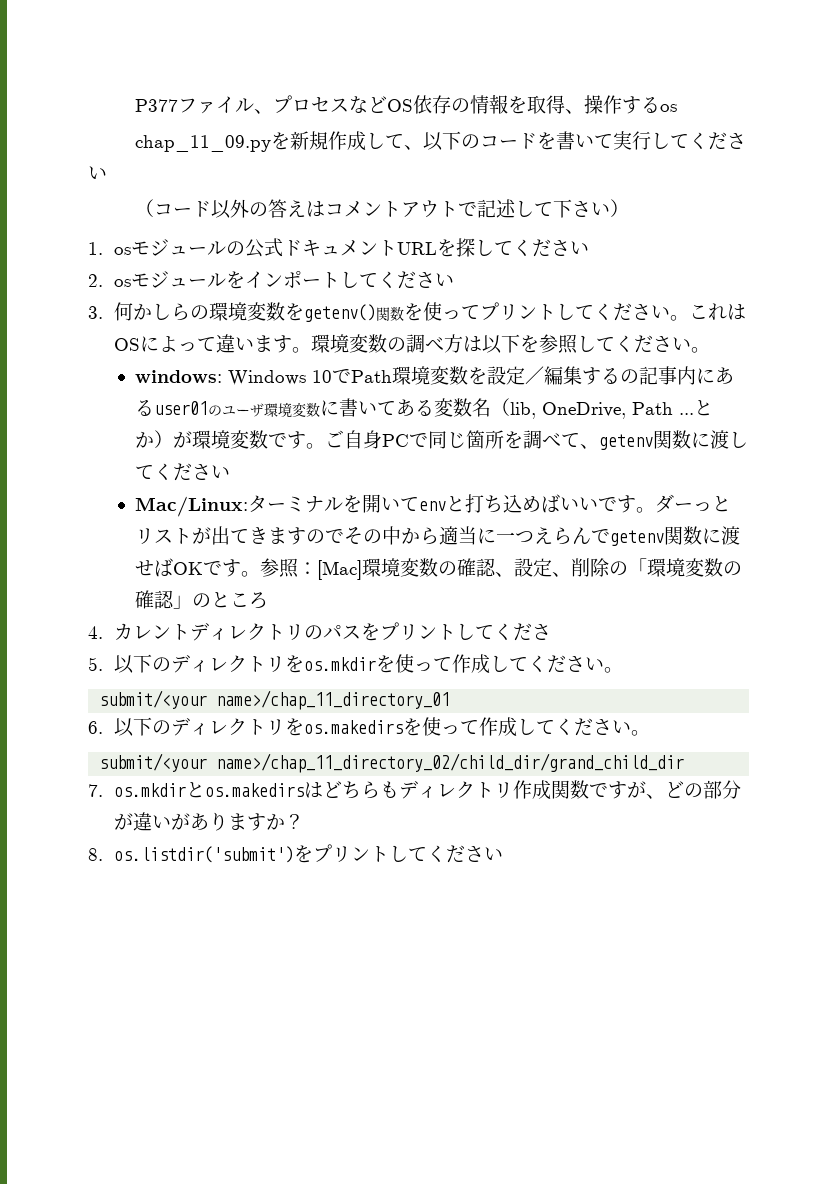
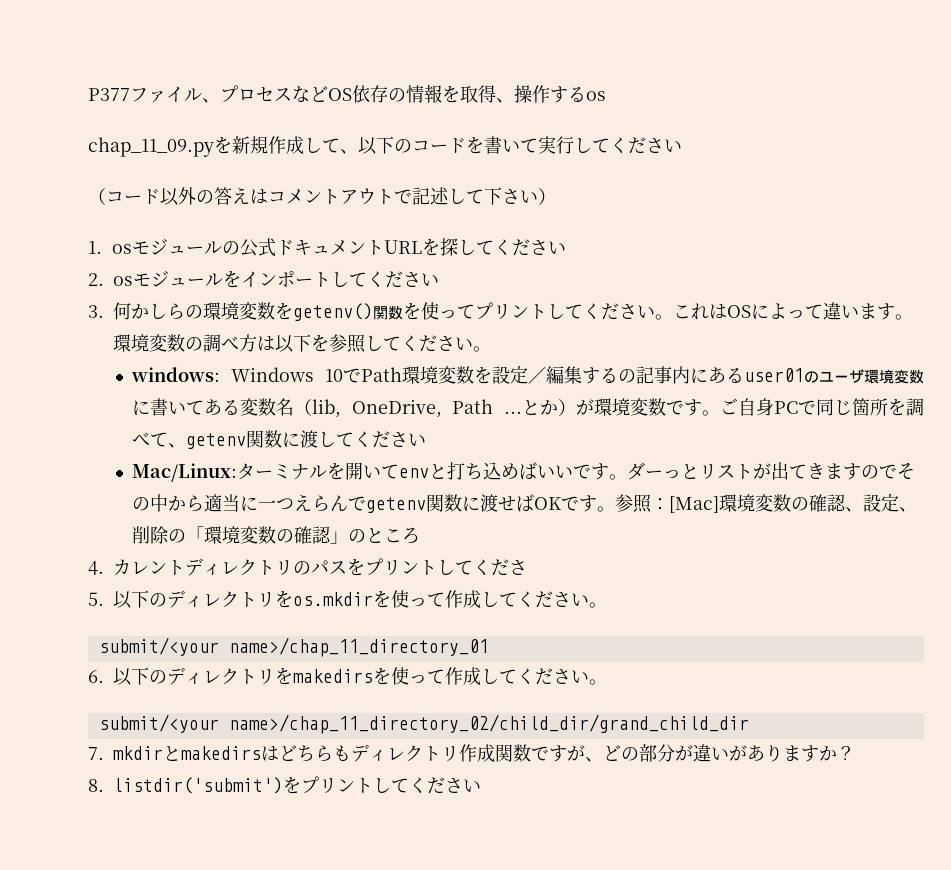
- 6.以下のディレクトリをos.makedirsを使って作成してください。
+ 6.以下のディレクトリをmakedirsを使って作成してください。
- 7. os.mkdirとos.makedirsはどちらもディレクトリ作成関数ですが、どの部分が違いがありますか？
+ 7. mkdirとmakedirsはどちらもディレクトリ作成関数ですが、どの部分が違いがありますか？
- 8. os.listdir('submit')をプリントしてください
+ 8. listdir('submit')をプリントしてください

